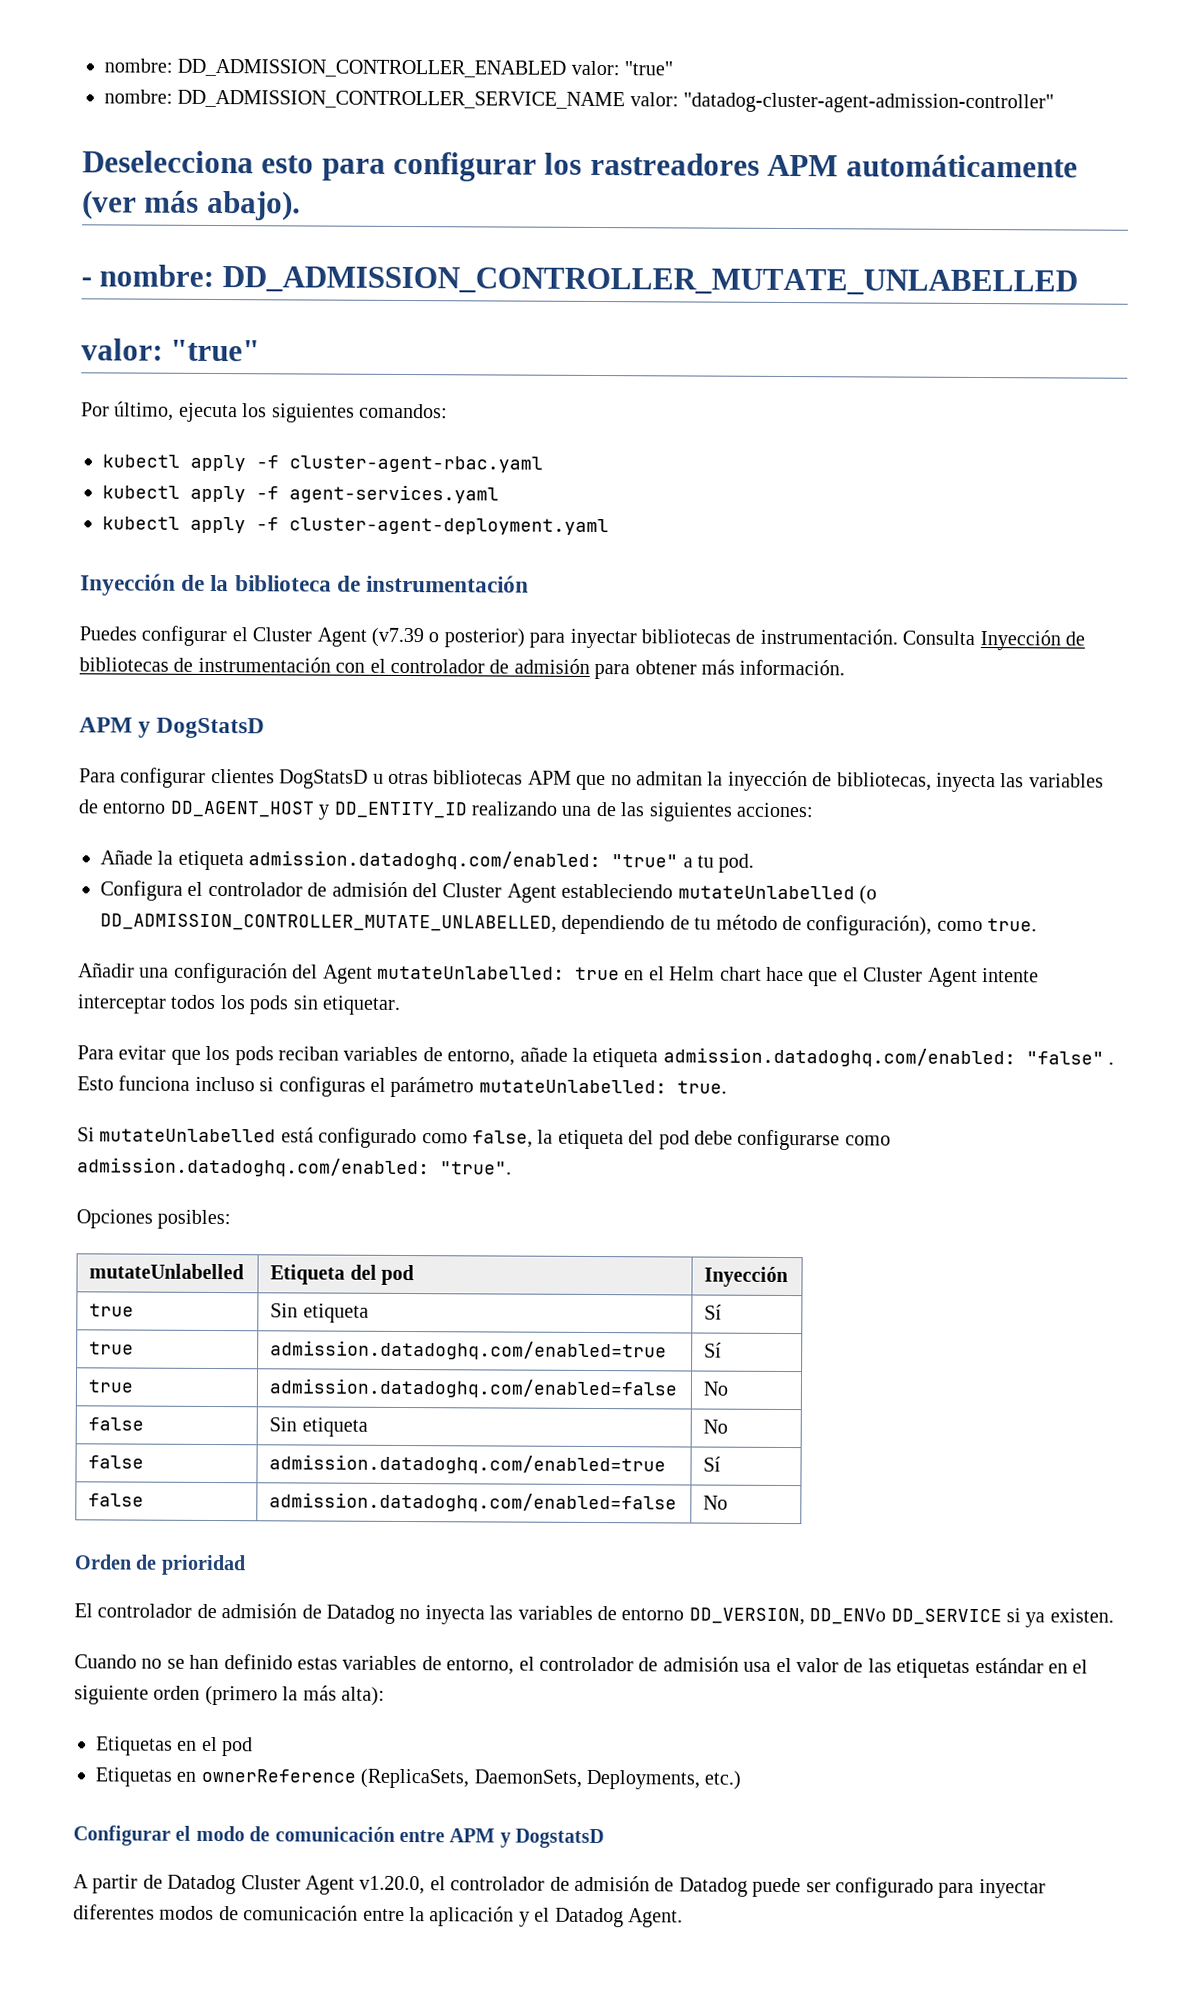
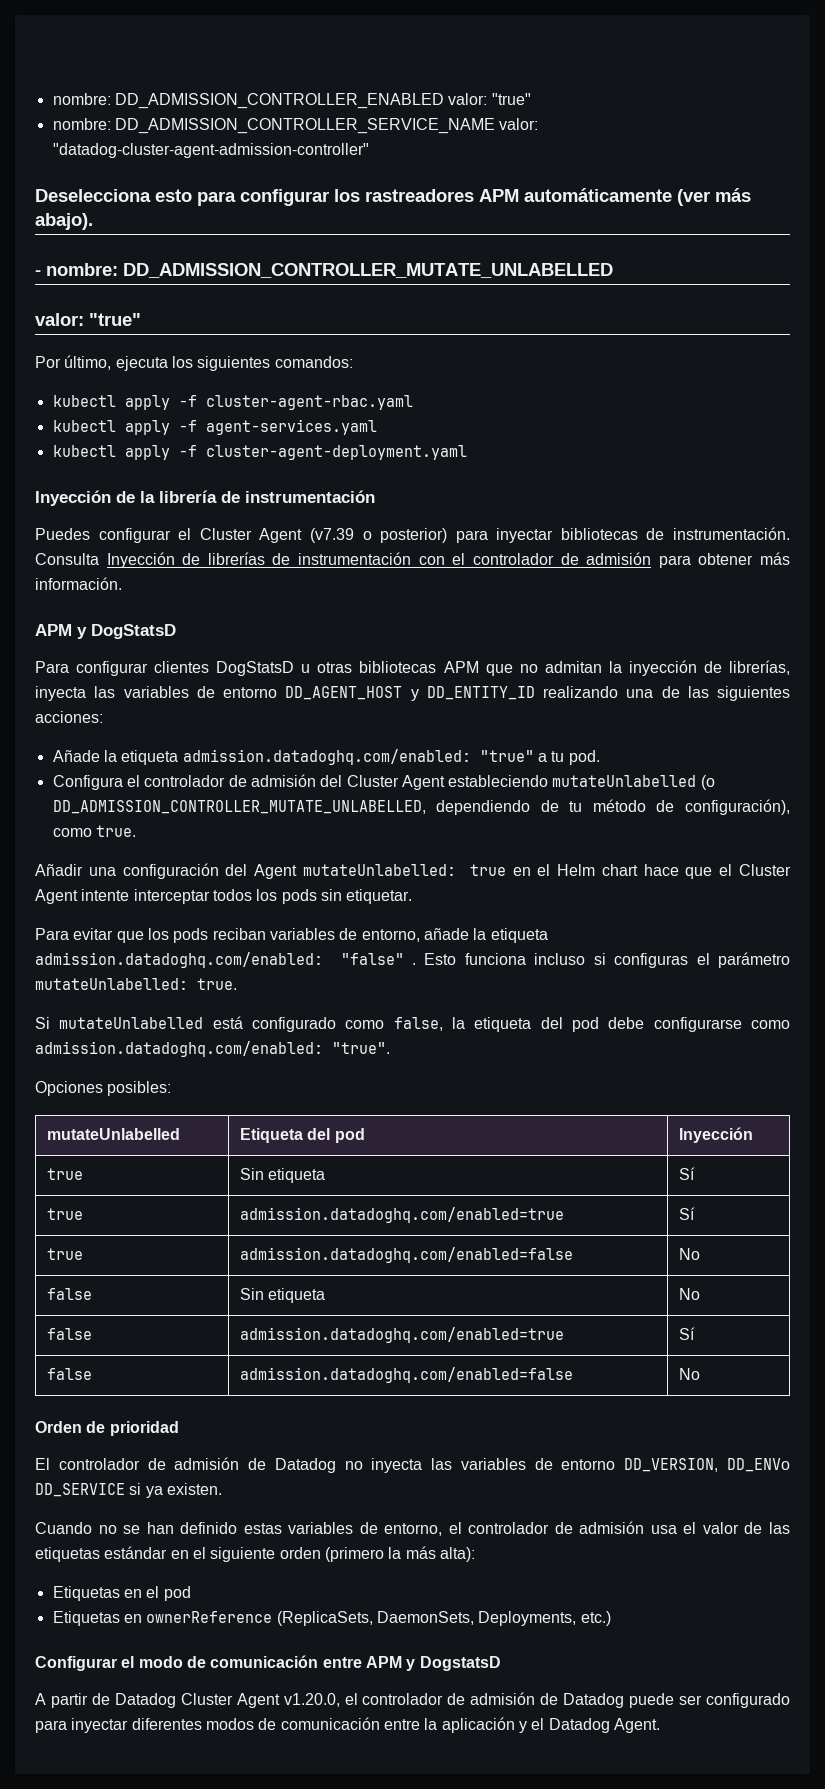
- Inyección de la biblioteca de instrumentación
+ Inyección de la librería de instrumentación
- Consulta Inyección de bibliotecas de instrumentación con el controlador de admisión para obtener más información.
+ Consulta Inyección de librerías de instrumentación con el controlador de admisión para obtener más información.
- Para configurar clientes DogStatsD u otras bibliotecas APM que no admitan la inyección de bibliotecas, inyecta las variables de entorno DD_AGENT_HOST y DD_ENTITY_ID realizando una de las siguientes acciones:
+ Para configurar clientes DogStatsD u otras bibliotecas APM que no admitan la inyección de librerías, inyecta las variables de entorno DD_AGENT_HOST y DD_ENTITY_ID realizando una de las siguientes acciones:

